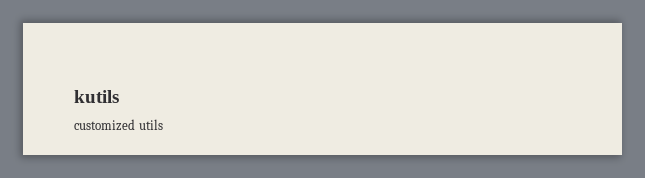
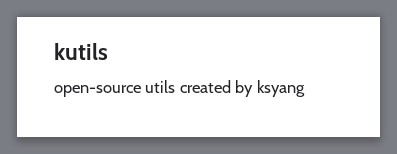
- customized utils
+ open-source utils created by ksyang

